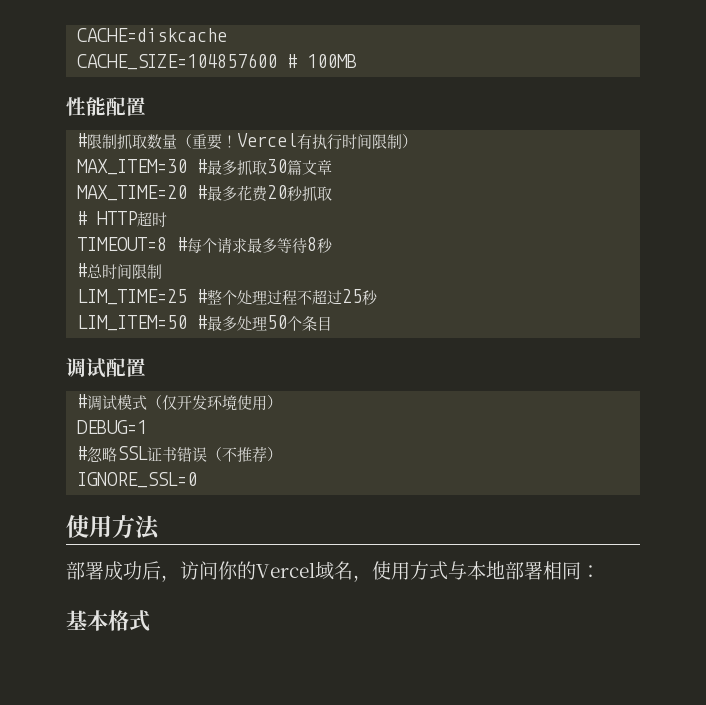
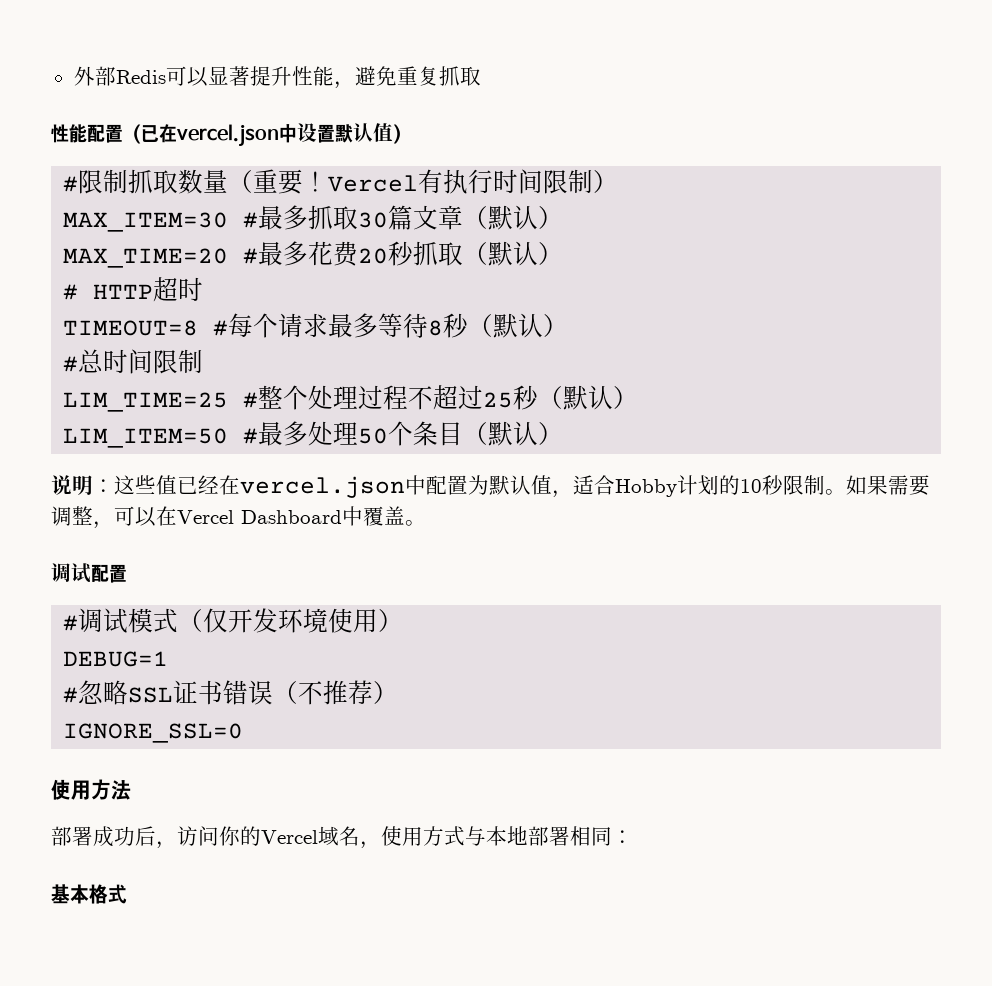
- CACHE=diskcache
- CACHE_SIZE=104857600 # 100MB
- 性能配置
+ 外部Redis可以显著提升性能，避免重复抓取
+ 性能配置（已在vercel.json中设置默认值）
- MAX_ITEM=30 #最多抓取30篇文章
+ MAX_ITEM=30 #最多抓取30篇文章（默认）
- MAX_TIME=20 #最多花费20秒抓取
+ MAX_TIME=20 #最多花费20秒抓取（默认）
- TIMEOUT=8 #每个请求最多等待8秒
+ TIMEOUT=8 #每个请求最多等待8秒（默认）
- LIM_TIME=25 #整个处理过程不超过25秒
+ LIM_TIME=25 #整个处理过程不超过25秒（默认）
- LIM_ITEM=50 #最多处理50个条目
+ LIM_ITEM=50 #最多处理50个条目（默认）
+ 说明：这些值已经在vercel.json中配置为默认值，适合Hobby计划的10秒限制。如果需要调整，可以在Vercel Dashboard中覆盖。

